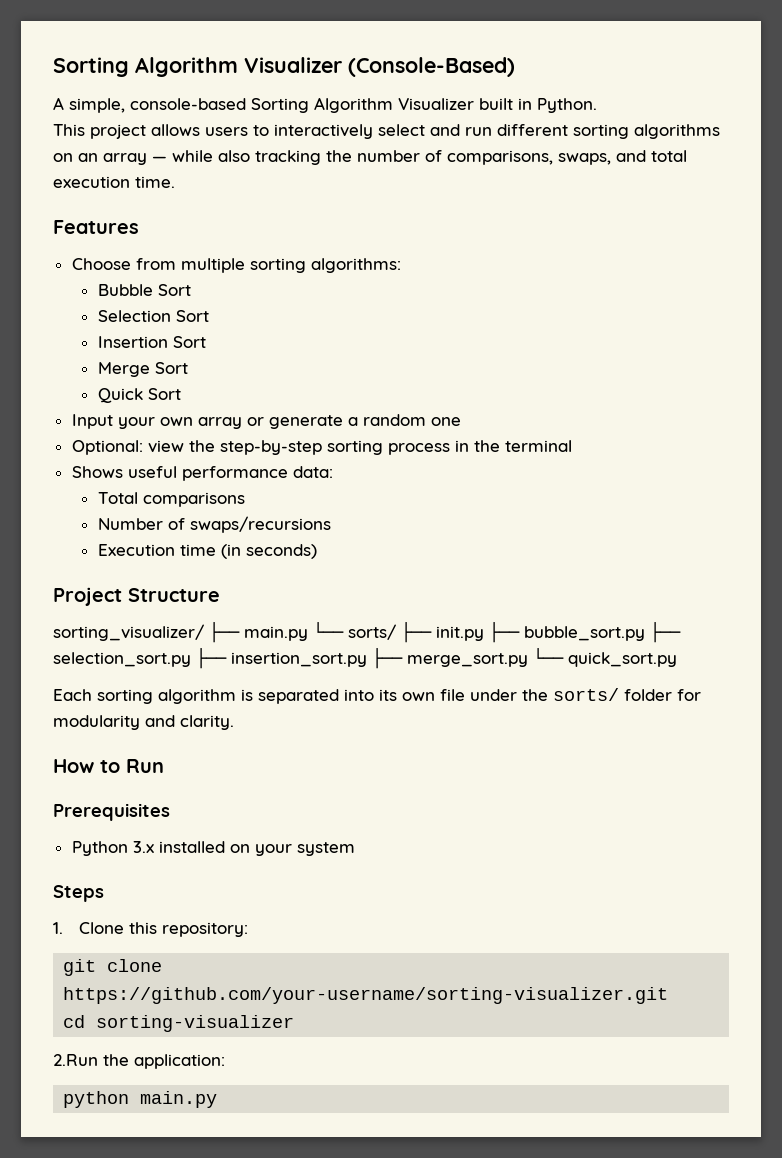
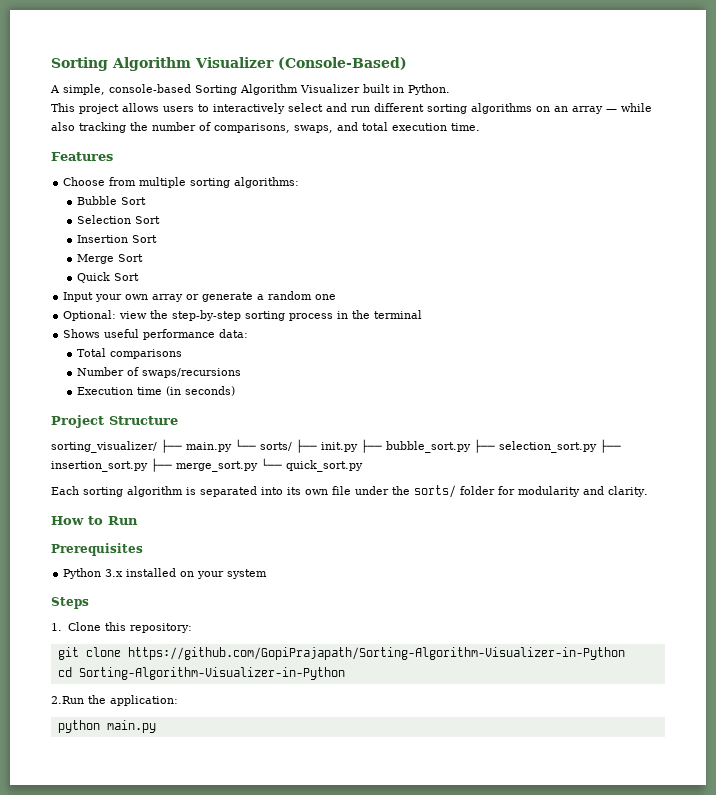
- git clone https://github.com/your-username/sorting-visualizer.git
+ git clone https://github.com/GopiPrajapath/Sorting-Algorithm-Visualizer-in-Python
- cd sorting-visualizer
+ cd Sorting-Algorithm-Visualizer-in-Python

